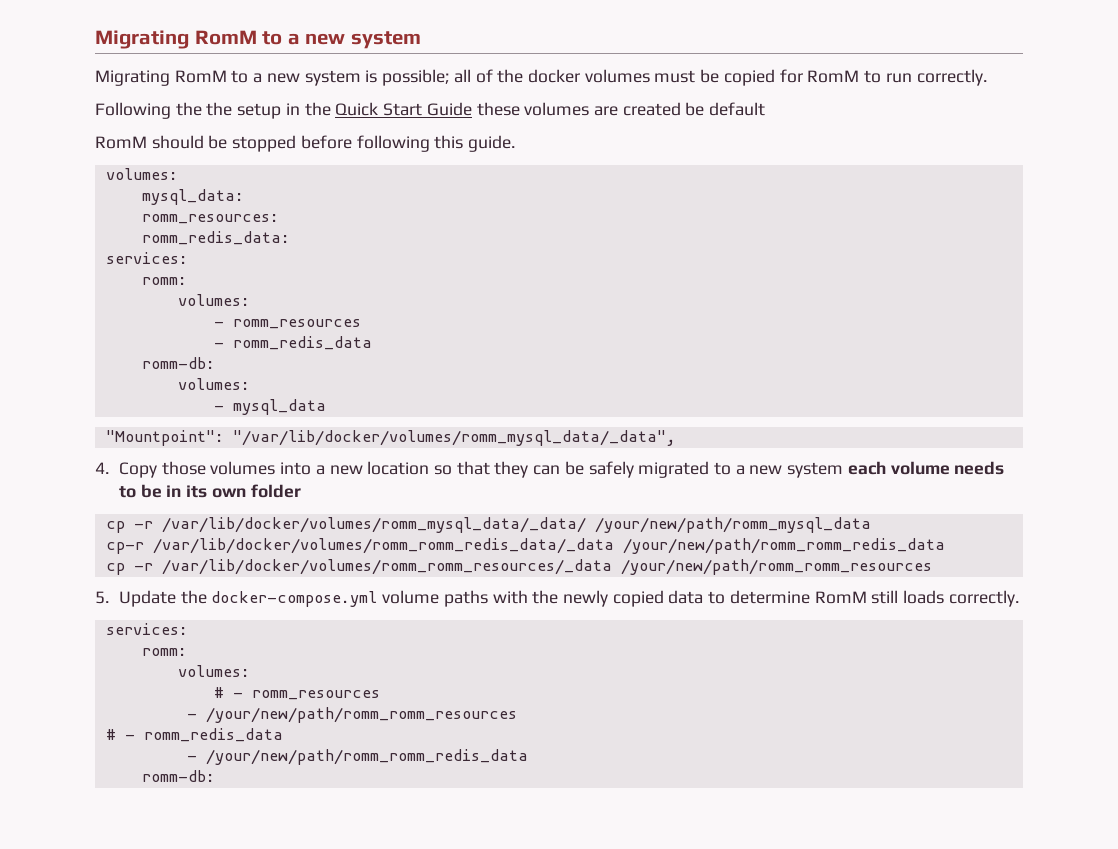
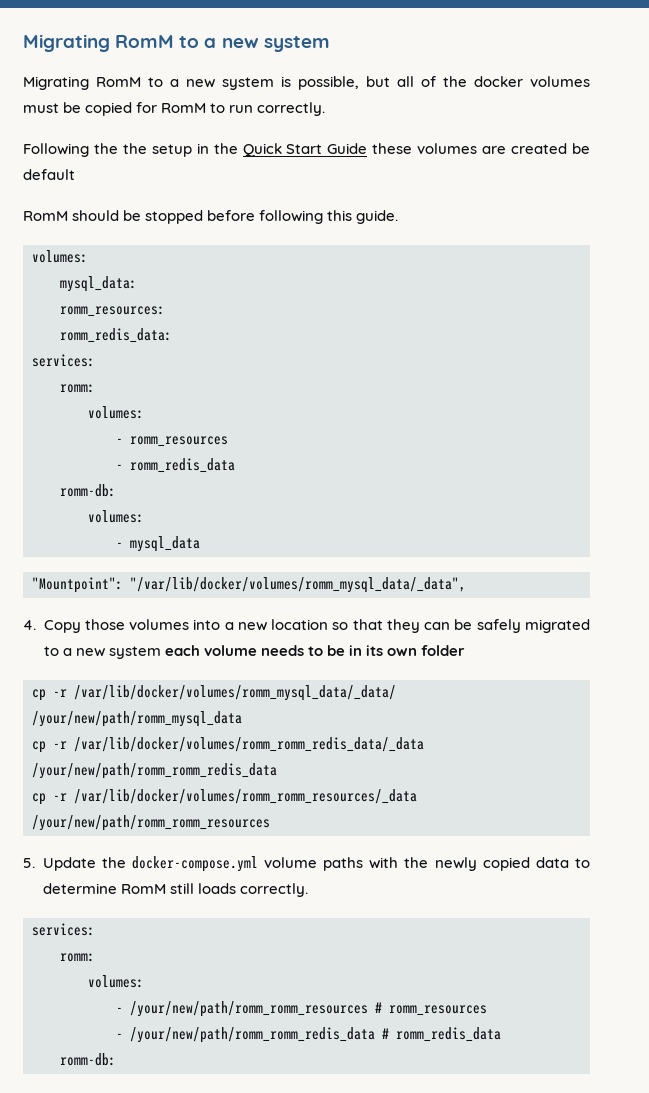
- Migrating RomM to a new system is possible; all of the docker volumes must be copied for RomM to run correctly.
+ Migrating RomM to a new system is possible, but all of the docker volumes must be copied for RomM to run correctly.
- cp-r /var/lib/docker/volumes/romm_romm_redis_data/_data /your/new/path/romm_romm_redis_data
+ cp -r /var/lib/docker/volumes/romm_romm_redis_data/_data /your/new/path/romm_romm_redis_data
- # - romm_resources
- - /your/new/path/romm_romm_resources
- # - romm_redis_data
- - /your/new/path/romm_romm_redis_data
+ - /your/new/path/romm_romm_resources # romm_resources
+ - /your/new/path/romm_romm_redis_data # romm_redis_data

